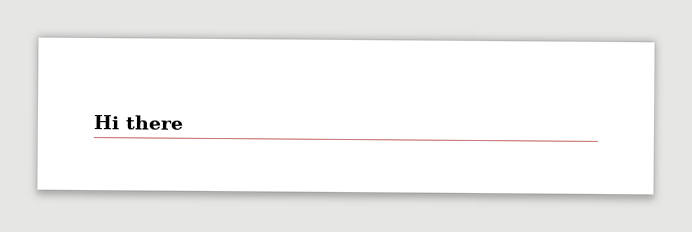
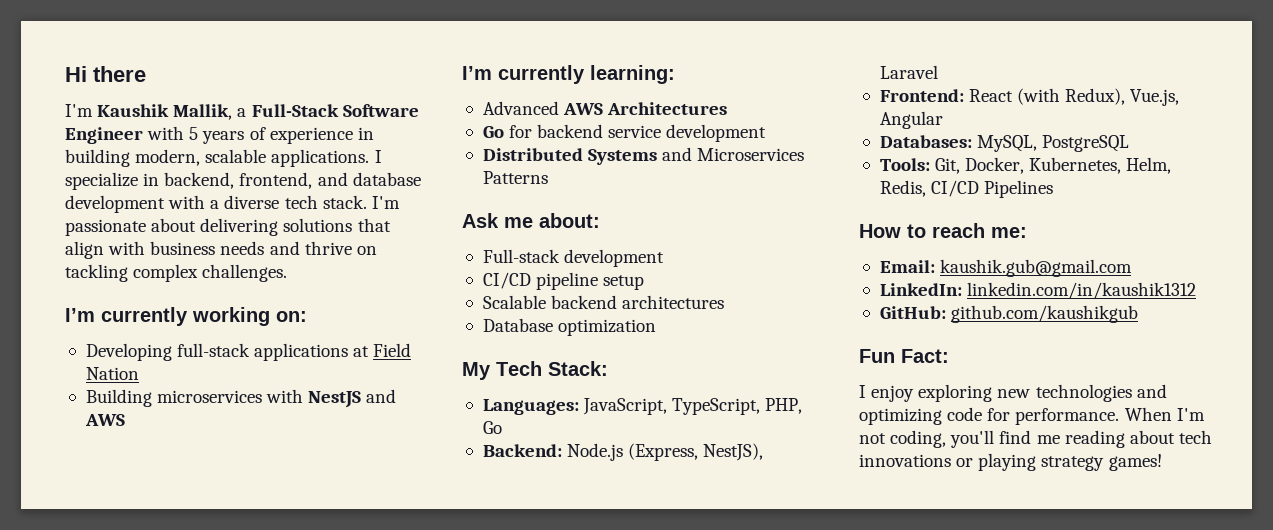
+ I'm Kaushik Mallik, a Full-Stack Software Engineer with 5 years of experience in building modern, scalable applications. I specialize in backend, frontend, and database development with a diverse tech stack. I'm passionate about delivering solutions that align with business needs and thrive on tackling complex challenges.
+ I’m currently working on:
+ Developing full-stack applications at Field Nation
+ Building microservices with NestJS and AWS
+ I’m currently learning:
+ Advanced AWS Architectures
+ Go for backend service development
+ Distributed Systems and Microservices Patterns
+ Ask me about:
+ Full-stack development
+ CI/CD pipeline setup
+ Scalable backend architectures
+ Database optimization
+ My Tech Stack:
+ Languages: JavaScript, TypeScript, PHP, Go
+ Backend: Node.js (Express, NestJS), Laravel
+ Frontend: React (with Redux), Vue.js, Angular
+ Databases: MySQL, PostgreSQL
+ Tools: Git, Docker, Kubernetes, Helm, Redis, CI/CD Pipelines
+ How to reach me:
+ Email: kaushik.gub@gmail.com
+ LinkedIn: linkedin.com/in/kaushik1312
+ GitHub: github.com/kaushikgub
+ Fun Fact:
+ I enjoy exploring new technologies and optimizing code for performance. When I'm not coding, you'll find me reading about tech innovations or playing strategy games!

